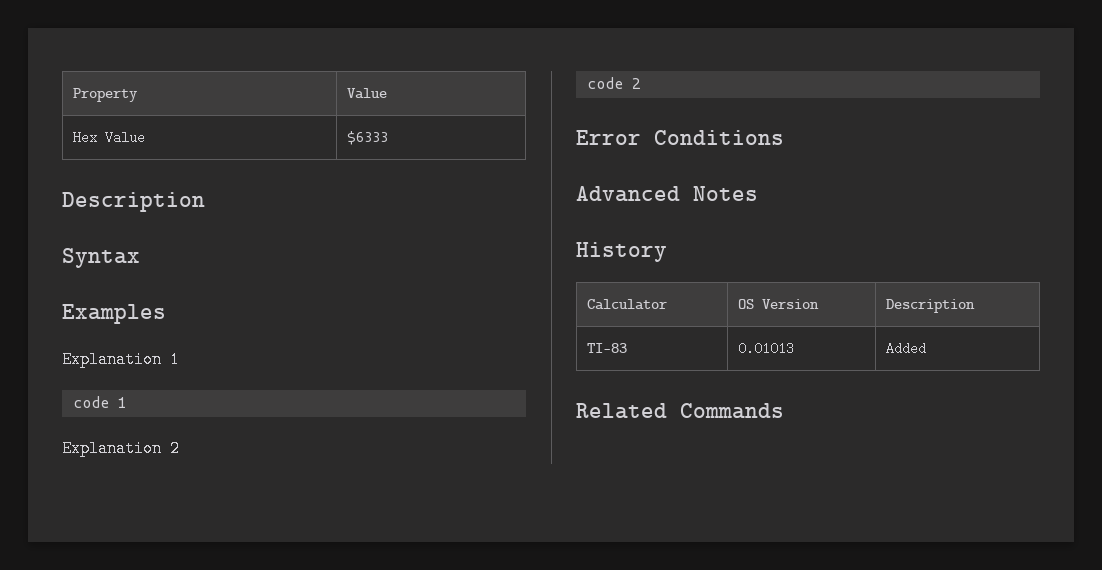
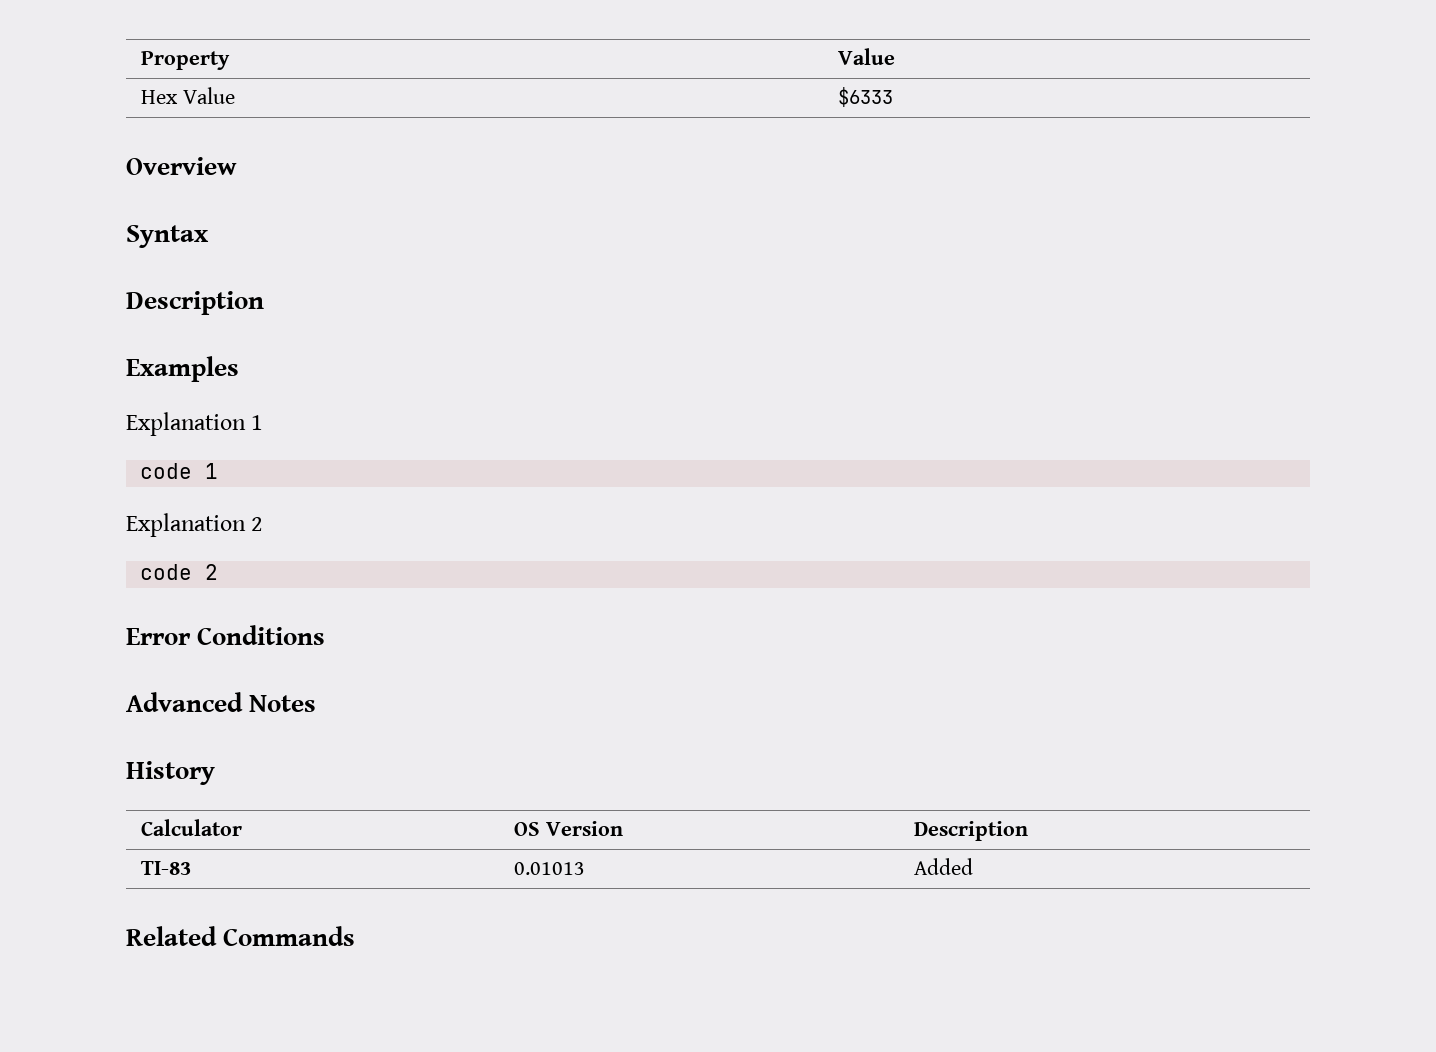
  Hex Value | $6333
- Description
+ Overview
  Syntax
+ Description

